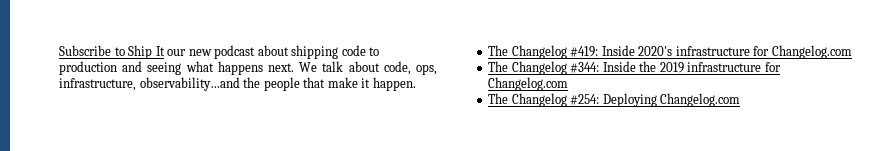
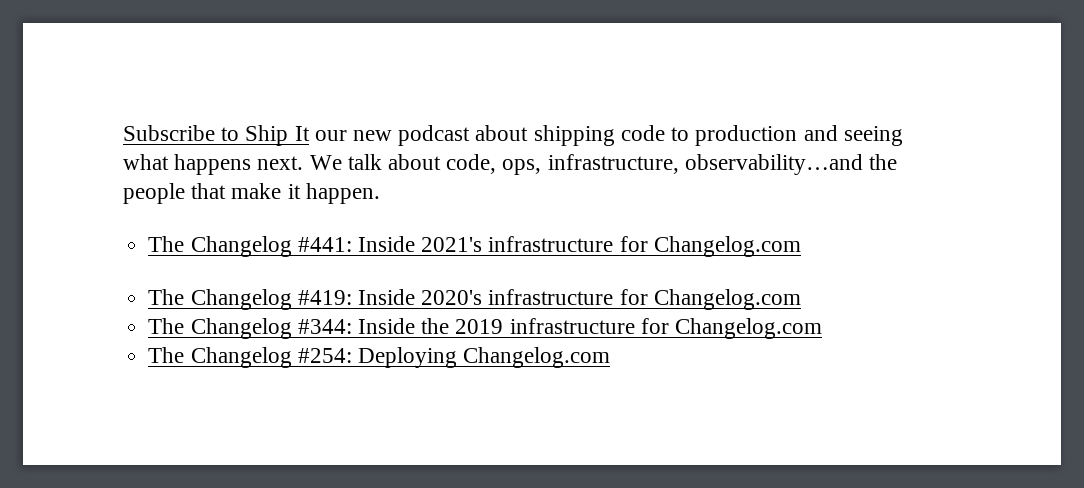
+ The Changelog #441: Inside 2021's infrastructure for Changelog.com

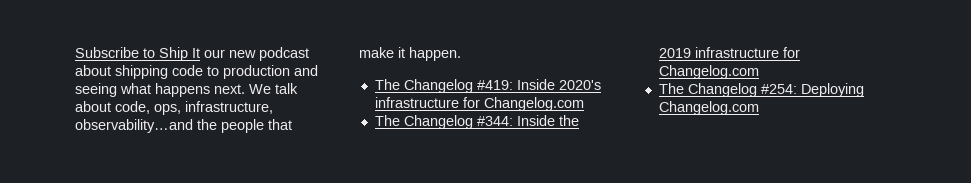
- The Changelog #441: Inside 2021's infrastructure for Changelog.com

